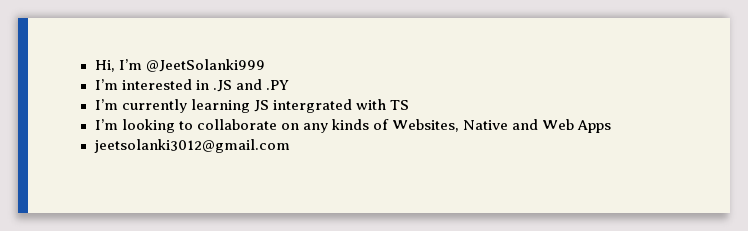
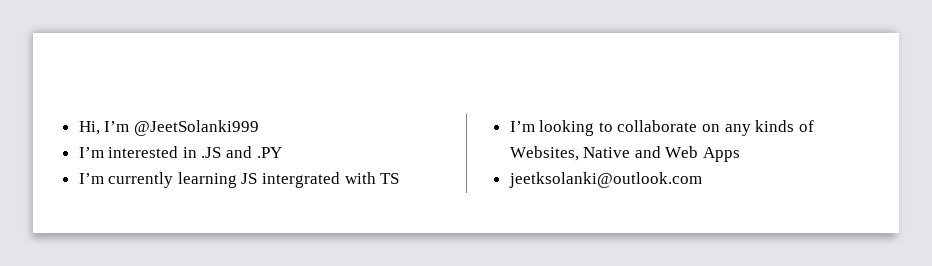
- jeetsolanki3012@gmail.com
+ jeetksolanki@outlook.com

